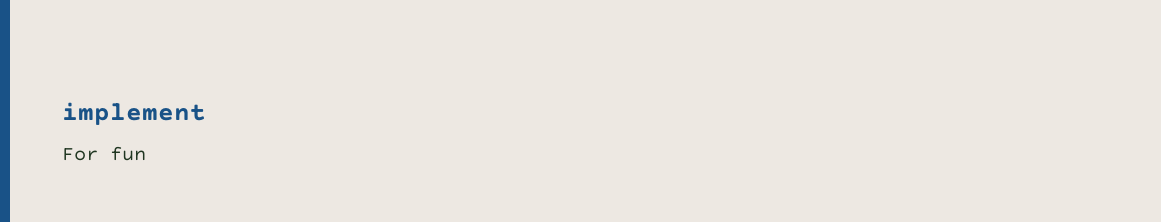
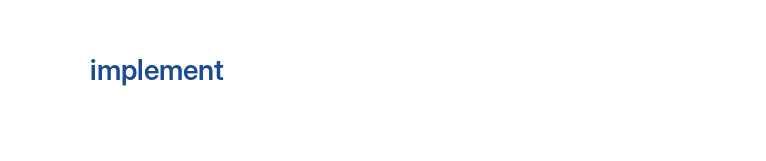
- For fun

